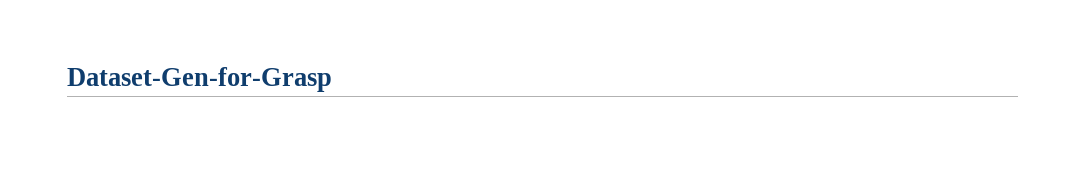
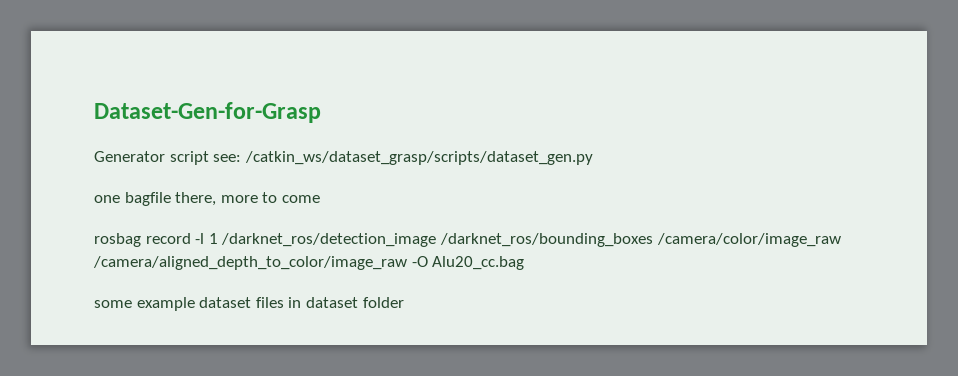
+ Generator script see: /catkin_ws/dataset_grasp/scripts/dataset_gen.py
+ one bagfile there, more to come
+ rosbag record -l 1 /darknet_ros/detection_image /darknet_ros/bounding_boxes /camera/color/image_raw /camera/aligned_depth_to_color/image_raw -O Alu20_cc.bag
+ some example dataset files in dataset folder

